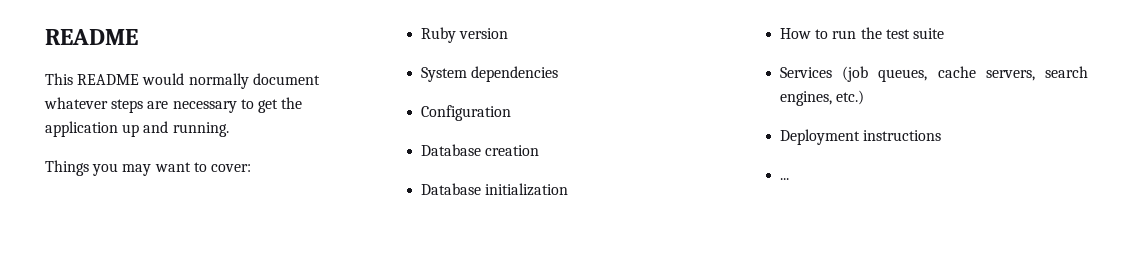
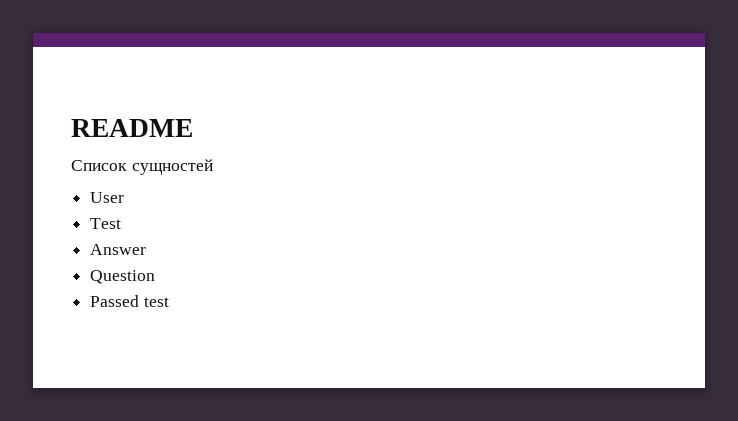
- This README would normally document whatever steps are necessary to get the application up and running.
- Things you may want to cover:
- Ruby version
- System dependencies
- Configuration
- Database creation
- Database initialization
- How to run the test suite
- Services (job queues, cache servers, search engines, etc.)
- Deployment instructions
- ...
+ Список сущностей
+ User
+ Test
+ Answer
+ Question
+ Passed test

